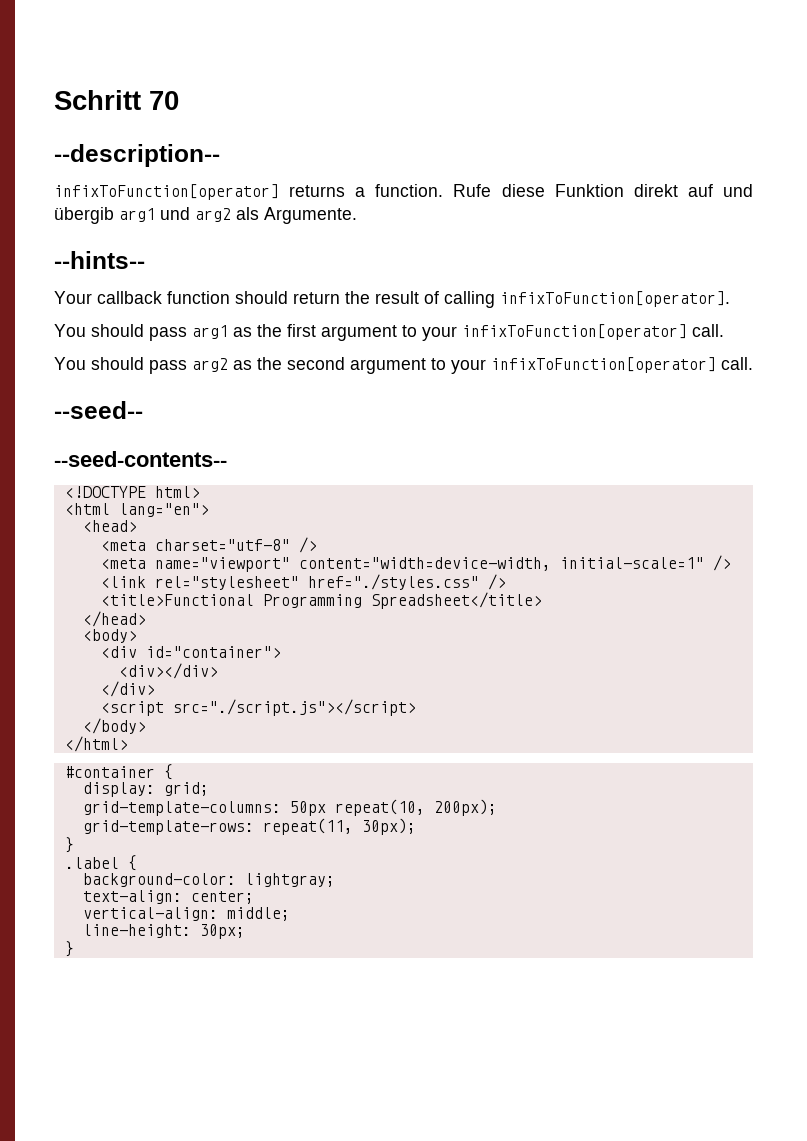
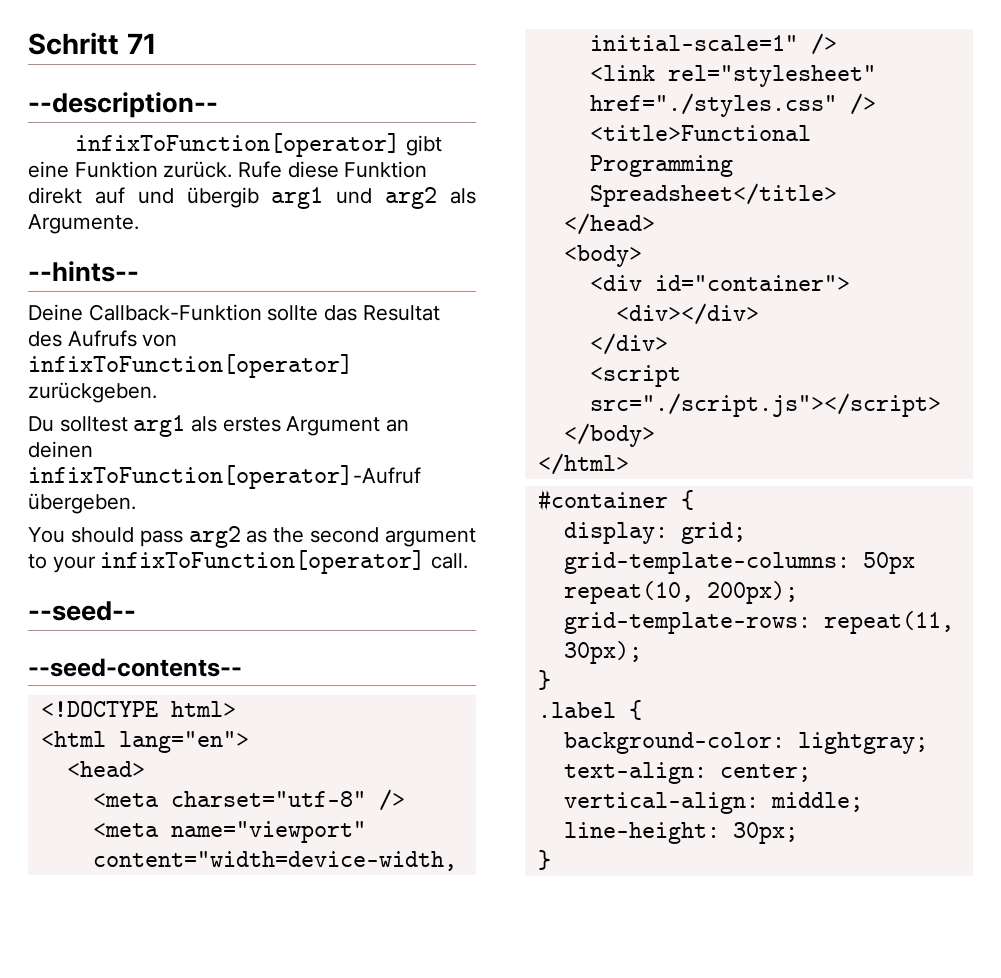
- Schritt 70
+ Schritt 71
- infixToFunction[operator] returns a function.
+ infixToFunction[operator] gibt eine Funktion zurück.
- Your callback function should return the result of calling infixToFunction[operator].
- You should pass arg1 as the first argument to your infixToFunction[operator] call.
+ Deine Callback-Funktion sollte das Resultat des Aufrufs von infixToFunction[operator] zurückgeben.
+ Du solltest arg1 als erstes Argument an deinen infixToFunction[operator]-Aufruf übergeben.

